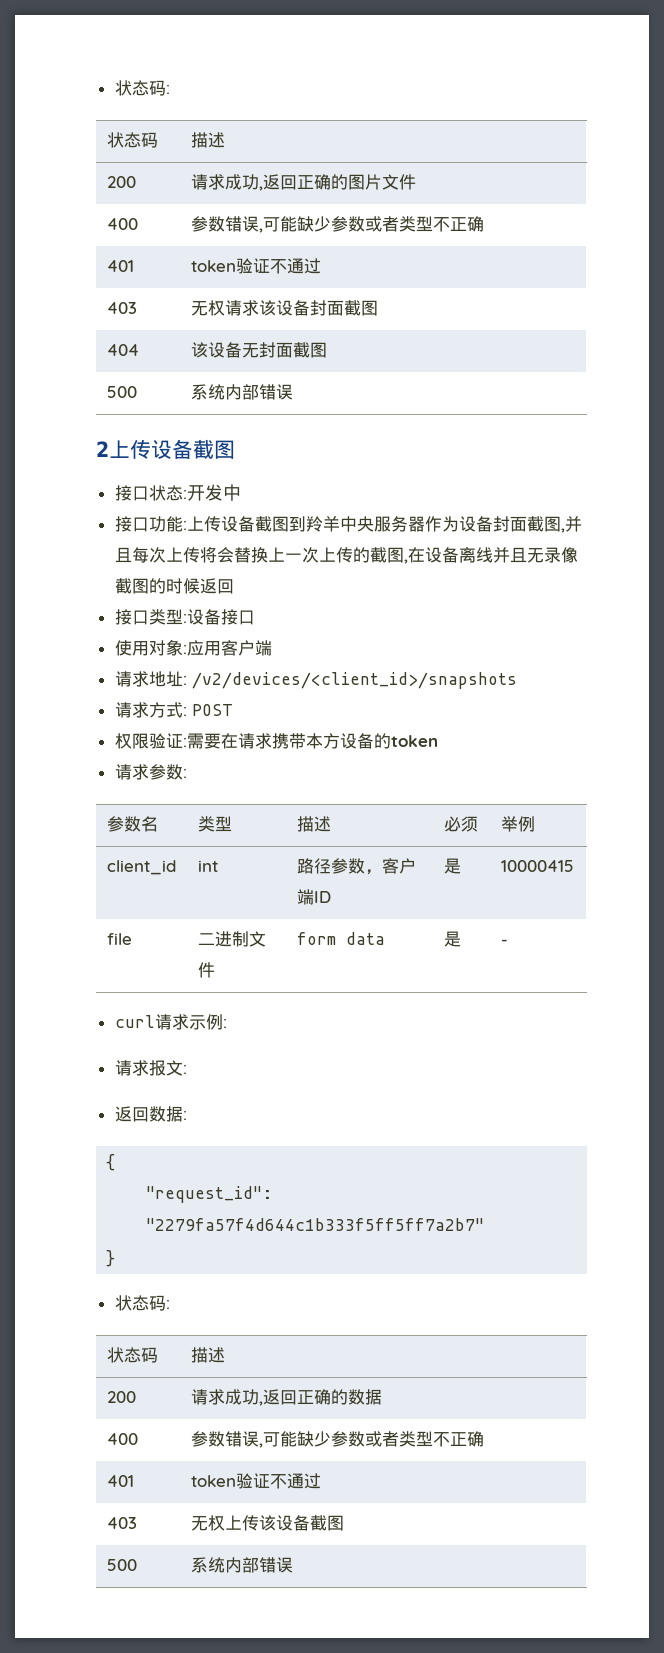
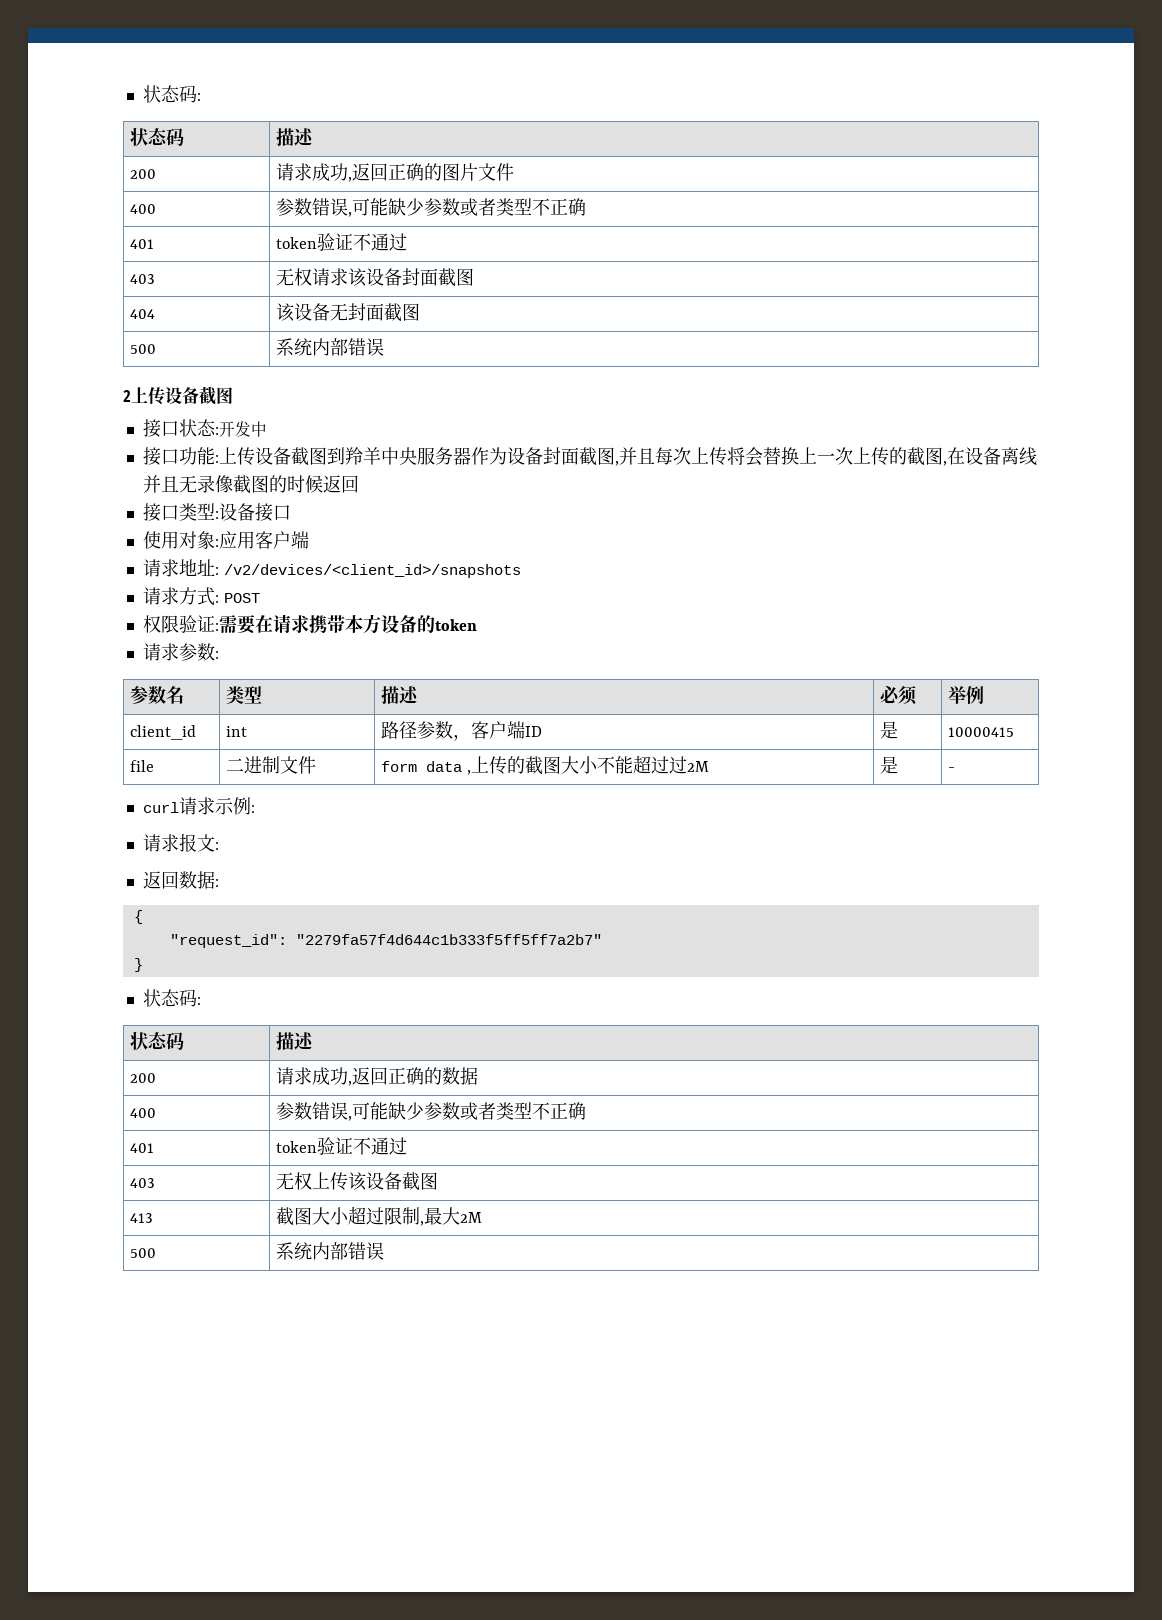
- file | 二进制文件 | form data | 是 | -
+ file | 二进制文件 | form data ,上传的截图大小不能超过过2M | 是 | -
+ 413 | 截图大小超过限制,最大2M

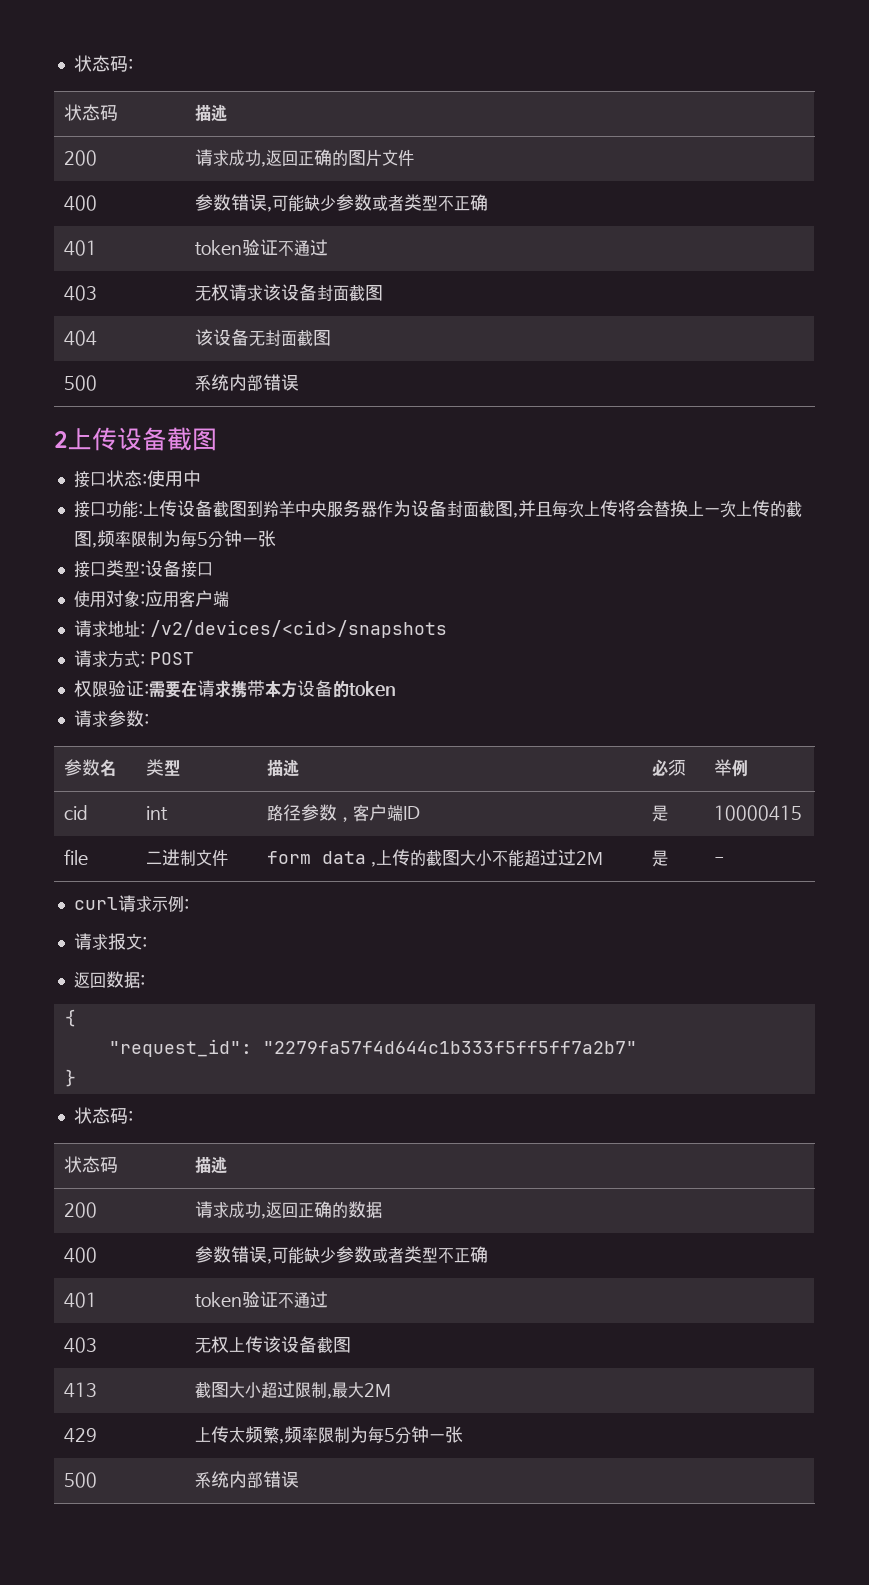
- 接口状态:开发中
+ 接口状态:使用中
- 接口功能:上传设备截图到羚羊中央服务器作为设备封面截图,并且每次上传将会替换上一次上传的截图,在设备离线并且无录像截图的时候返回
+ 接口功能:上传设备截图到羚羊中央服务器作为设备封面截图,并且每次上传将会替换上一次上传的截图,频率限制为每5分钟一张
- 请求地址: /v2/devices/<client_id>/snapshots
+ 请求地址: /v2/devices/<cid>/snapshots
- client_id | int | 路径参数，客户端ID | 是 | 10000415
+ cid | int | 路径参数，客户端ID | 是 | 10000415
+ 429 | 上传太频繁,频率限制为每5分钟一张

